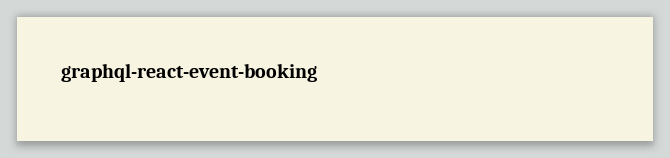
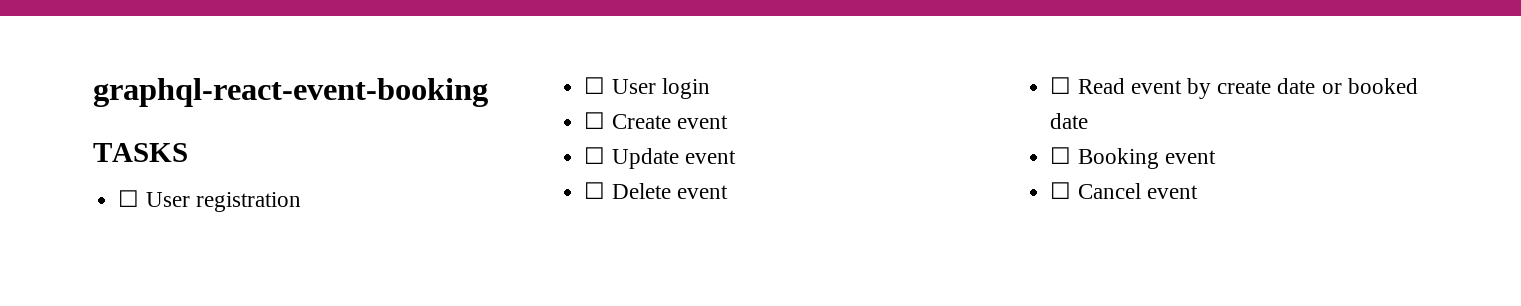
+ TASKS
+ ☐ User registration
+ ☐ User login
+ ☐ Create event
+ ☐ Update event
+ ☐ Delete event
+ ☐ Read event by create date or booked date
+ ☐ Booking event
+ ☐ Cancel event

